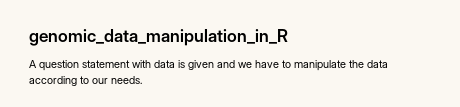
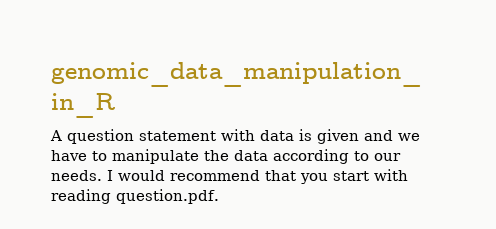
+ I would recommend that you start with reading question.pdf.

